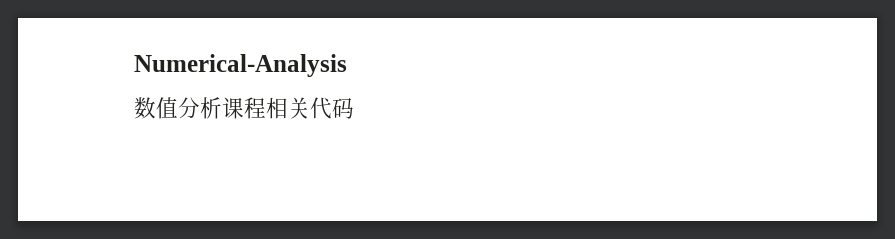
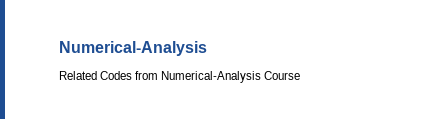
- 数值分析课程相关代码
+ Related Codes from Numerical-Analysis Course

